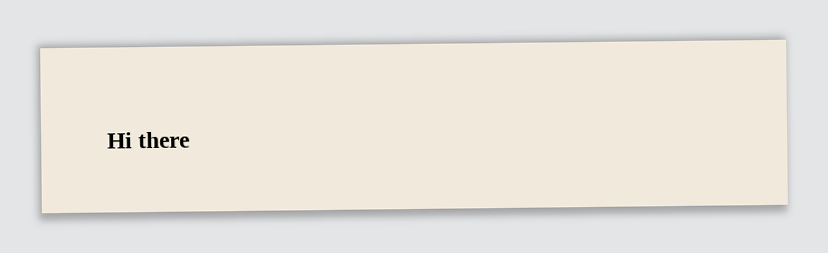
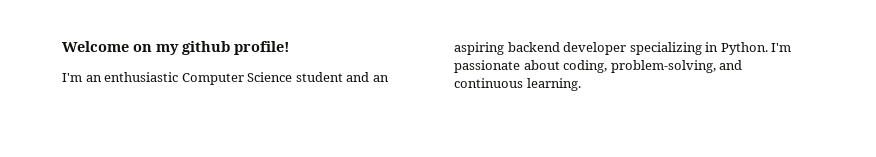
- Hi there
+ Welcome on my github profile!
+ I'm an enthusiastic Computer Science student and an aspiring backend developer specializing in Python. I'm passionate about coding, problem-solving, and continuous learning.

